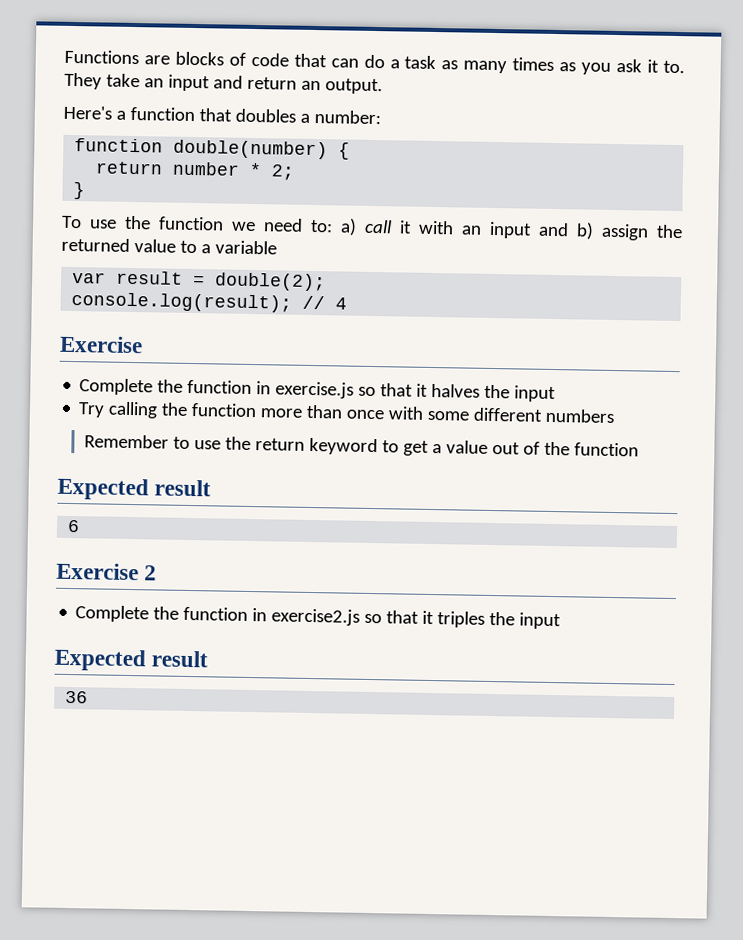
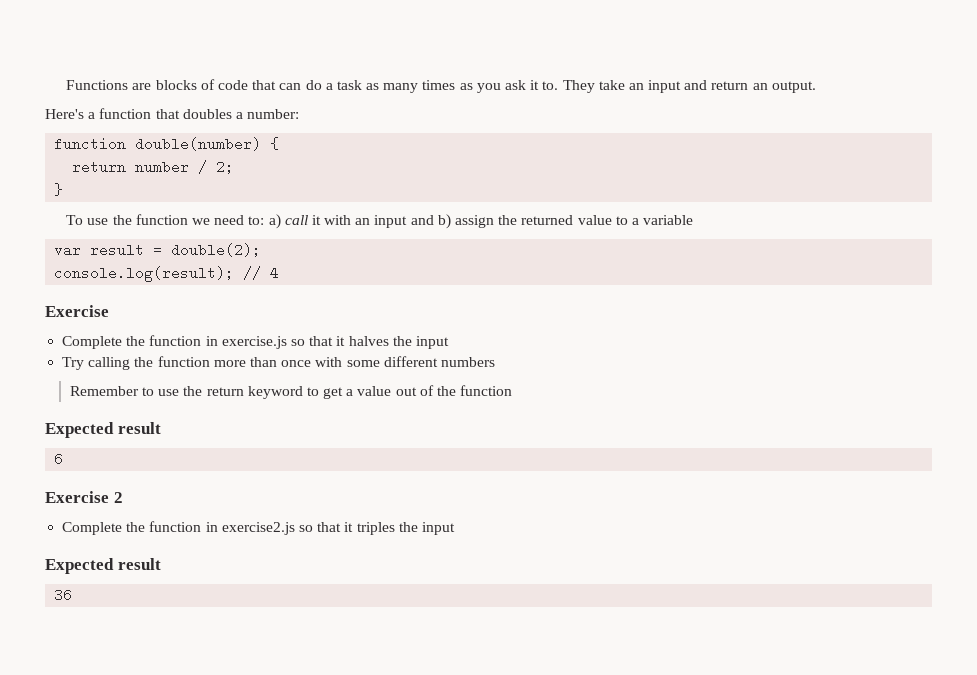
- return number * 2;
+ return number / 2;

